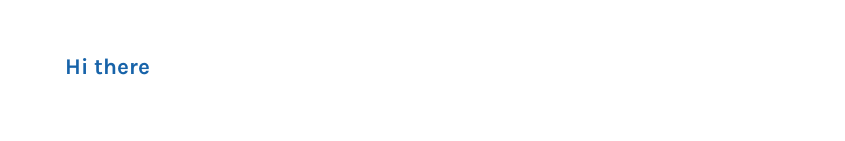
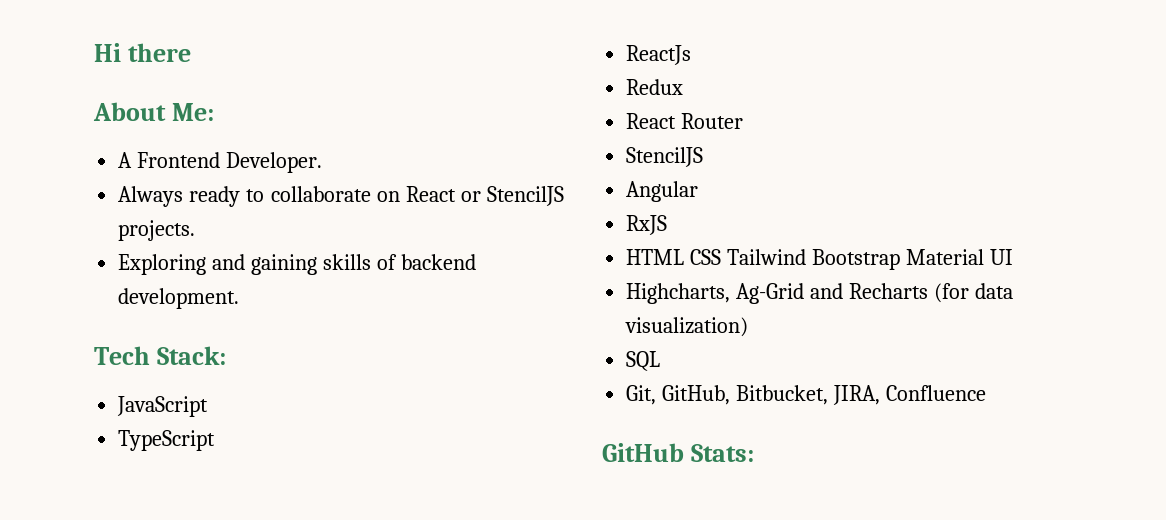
+ About Me:
+ A Frontend Developer.
+ Always ready to collaborate on React or StencilJS projects.
+ Exploring and gaining skills of backend development.
+ Tech Stack:
+ JavaScript
+ TypeScript
+ ReactJs
+ Redux
+ React Router
+ StencilJS
+ Angular
+ RxJS
+ HTML CSS Tailwind Bootstrap Material UI
+ Highcharts, Ag-Grid and Recharts (for data visualization)
+ SQL
+ Git, GitHub, Bitbucket, JIRA, Confluence
+ GitHub Stats:

